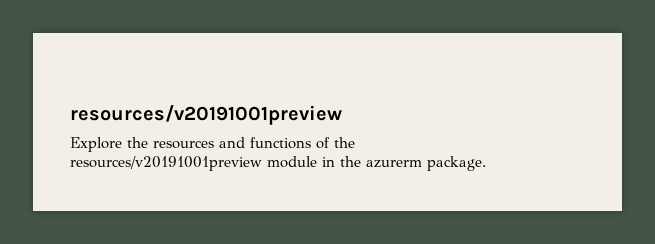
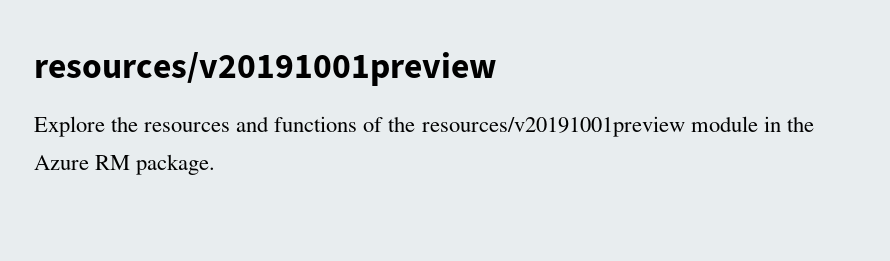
- Explore the resources and functions of the resources/v20191001preview module in the azurerm package.
+ Explore the resources and functions of the resources/v20191001preview module in the Azure RM package.

